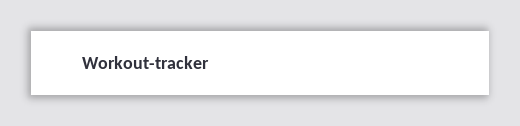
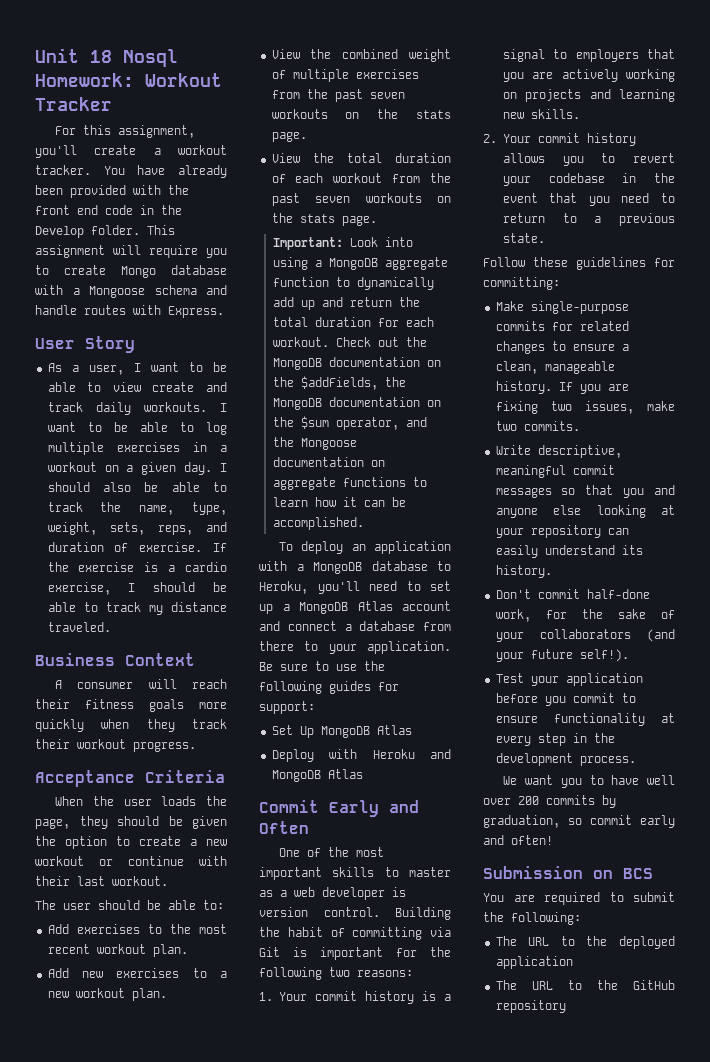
- Workout-tracker
+ Unit 18 Nosql Homework: Workout Tracker
+ For this assignment, you'll create a workout tracker. You have already been provided with the front end code in the Develop folder. This assignment will require you to create Mongo database with a Mongoose schema and handle routes with Express.
+ User Story
+ As a user, I want to be able to view create and track daily workouts. I want to be able to log multiple exercises in a workout on a given day. I should also be able to track the name, type, weight, sets, reps, and duration of exercise. If the exercise is a cardio exercise, I should be able to track my distance traveled.
+ Business Context
+ A consumer will reach their fitness goals more quickly when they track their workout progress.
+ Acceptance Criteria
+ When the user loads the page, they should be given the option to create a new workout or continue with their last workout.
+ The user should be able to:
+ Add exercises to the most recent workout plan.
+ Add new exercises to a new workout plan.
+ View the combined weight of multiple exercises from the past seven workouts on the stats page.
+ View the total duration of each workout from the past seven workouts on the stats page.
+ Important: Look into using a MongoDB aggregate function to dynamically add up and return the total duration for each workout. Check out the MongoDB documentation on the $addFields, the MongoDB documentation on the $sum operator, and the Mongoose documentation on aggregate functions to learn how it can be accomplished.
+ To deploy an application with a MongoDB database to Heroku, you'll need to set up a MongoDB Atlas account and connect a database from there to your application. Be sure to use the following guides for support:
+ Set Up MongoDB Atlas
+ Deploy with Heroku and MongoDB Atlas
+ Commit Early and Often
+ One of the most important skills to master as a web developer is version control. Building the habit of committing via Git is important for the following two reasons:
+ 1. Your commit history is a signal to employers that you are actively working on projects and learning new skills.
+ 2. Your commit history allows you to revert your codebase in the event that you need to return to a previous state.
+ Follow these guidelines for committing:
+ Make single-purpose commits for related changes to ensure a clean, manageable history. If you are fixing two issues, make two commits.
+ Write descriptive, meaningful commit messages so that you and anyone else looking at your repository can easily understand its history.
+ Don't commit half-done work, for the sake of your collaborators (and your future self!).
+ Test your application before you commit to ensure functionality at every step in the development process.
+ We want you to have well over 200 commits by graduation, so commit early and often!
+ Submission on BCS
+ You are required to submit the following:
+ The URL to the deployed application
+ The URL to the GitHub repository

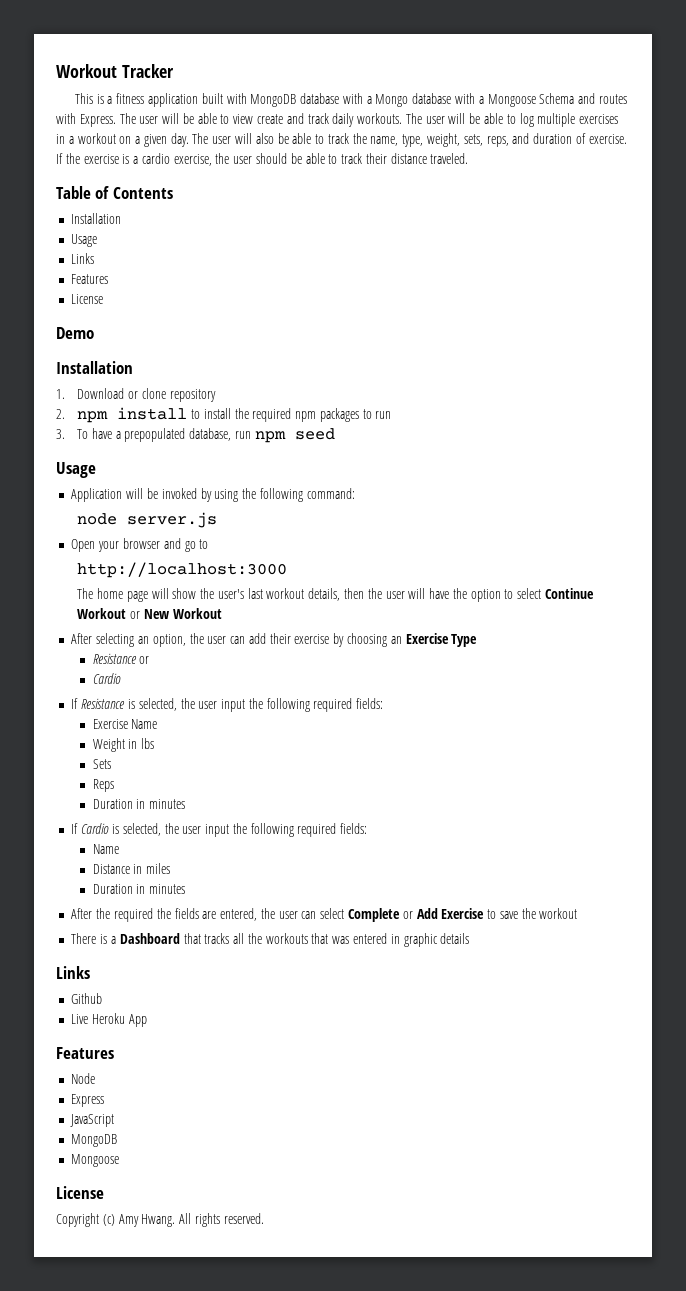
- Unit 18 Nosql Homework: Workout Tracker
- For this assignment, you'll create a workout tracker. You have already been provided with the front end code in the Develop folder. This assignment will require you to create Mongo database with a Mongoose schema and handle routes with Express.
- User Story
- As a user, I want to be able to view create and track daily workouts.
+ Workout Tracker
+ This is a fitness application built with MongoDB database with a Mongo database with a Mongoose Schema and routes with Express. The user will be able to view create and track daily workouts.
- I want to be able to log multiple exercises in a workout on a given day.
+ The user will be able to log multiple exercises in a workout on a given day.
- I should also be able to track the name, type, weight, sets, reps, and duration of exercise.
+ The user will also be able to track the name, type, weight, sets, reps, and duration of exercise.
- If the exercise is a cardio exercise, I should be able to track my distance traveled.
+ If the exercise is a cardio exercise, the user should be able to track their distance traveled.
- Business Context
- A consumer will reach their fitness goals more quickly when they track their workout progress.
- Acceptance Criteria
- When the user loads the page, they should be given the option to create a new workout or continue with their last workout.
- The user should be able to:
- Add exercises to the most recent workout plan.
- Add new exercises to a new workout plan.
- View the combined weight of multiple exercises from the past seven workouts on the stats page.
- View the total duration of each workout from the past seven workouts on the stats page.
- Important: Look into using a MongoDB aggregate function to dynamically add up and return the total duration for each workout. Check out the MongoDB documentation on the $addFields, the MongoDB documentation on the $sum operator, and the Mongoose documentation on aggregate functions to learn how it can be accomplished.
- To deploy an application with a MongoDB database to Heroku, you'll need to set up a MongoDB Atlas account and connect a database from there to your application. Be sure to use the following guides for support:
- Set Up MongoDB Atlas
- Deploy with Heroku and MongoDB Atlas
- Commit Early and Often
- One of the most important skills to master as a web developer is version control. Building the habit of committing via Git is important for the following two reasons:
- 1. Your commit history is a signal to employers that you are actively working on projects and learning new skills.
- 2. Your commit history allows you to revert your codebase in the event that you need to return to a previous state.
- Follow these guidelines for committing:
- Make single-purpose commits for related changes to ensure a clean, manageable history. If you are fixing two issues, make two commits.
- Write descriptive, meaningful commit messages so that you and anyone else looking at your repository can easily understand its history.
- Don't commit half-done work, for the sake of your collaborators (and your future self!).
- Test your application before you commit to ensure functionality at every step in the development process.
- We want you to have well over 200 commits by graduation, so commit early and often!
- Submission on BCS
- You are required to submit the following:
- The URL to the deployed application
- The URL to the GitHub repository
+ Table of Contents
+ Installation
+ Usage
+ Links
+ Features
+ License
+ Demo
+ Installation
+ 1. Download or clone repository
+ 2. npm install to install the required npm packages to run
+ 3. To have a prepopulated database, run npm seed
+ Usage
+ Application will be invoked by using the following command:
+ node server.js
+ Open your browser and go to
+ http://localhost:3000
+ The home page will show the user's last workout details, then the user will have the option to select Continue Workout or New Workout
+ After selecting an option, the user can add their exercise by choosing an Exercise Type
+ Resistance or
+ Cardio
+ If Resistance is selected, the user input the following required fields:
+ Exercise Name
+ Weight in lbs
+ Sets
+ Reps
+ Duration in minutes
+ If Cardio is selected, the user input the following required fields:
+ Name
+ Distance in miles
+ Duration in minutes
+ After the required the fields are entered, the user can select Complete or Add Exercise to save the workout
+ There is a Dashboard that tracks all the workouts that was entered in graphic details
+ Links
+ Github
+ Live Heroku App
+ Features
+ Node
+ Express
+ JavaScript
+ MongoDB
+ Mongoose
+ License
+ Copyright (c) Amy Hwang. All rights reserved.

